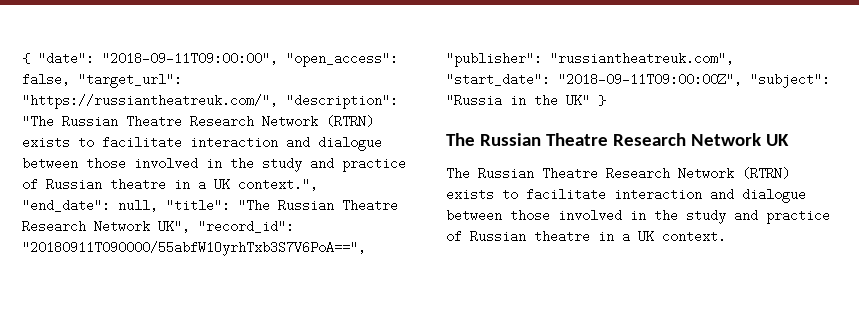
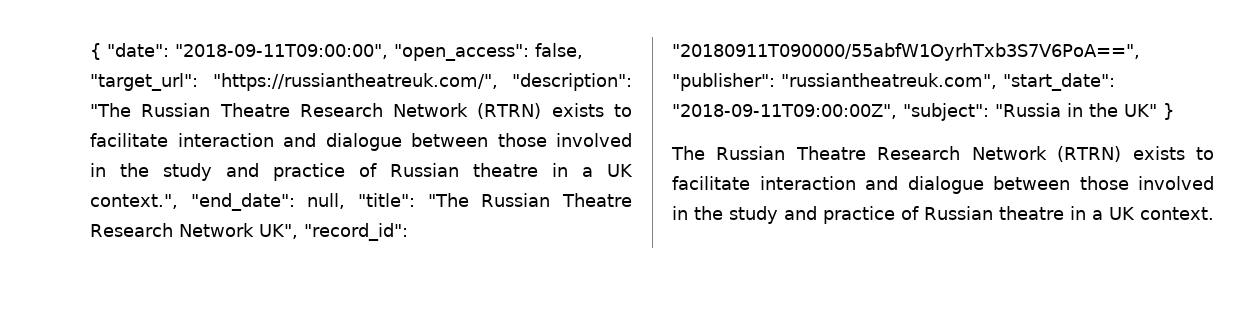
- The Russian Theatre Research Network UK

